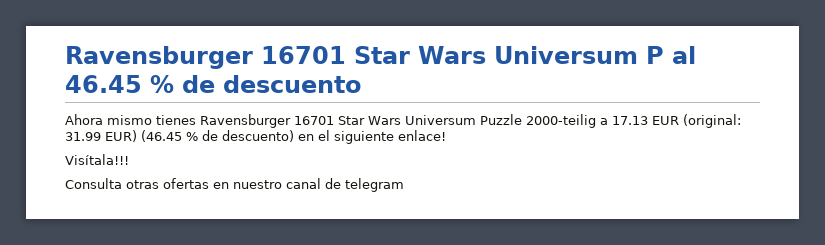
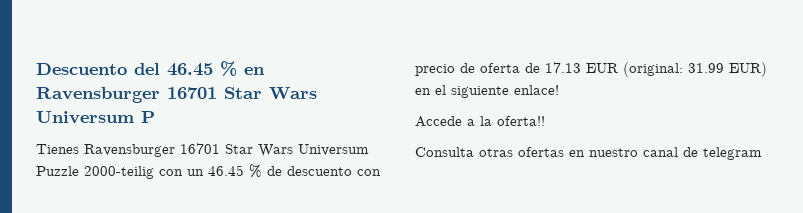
- Ravensburger 16701 Star Wars Universum P al 46.45 % de descuento
- Ahora mismo tienes Ravensburger 16701 Star Wars Universum Puzzle 2000-teilig a 17.13 EUR (original: 31.99 EUR) (46.45 % de descuento) en el siguiente enlace!
+ Descuento del 46.45 % en Ravensburger 16701 Star Wars Universum P
+ Tienes Ravensburger 16701 Star Wars Universum Puzzle 2000-teilig con un 46.45 % de descuento con precio de oferta de 17.13 EUR (original: 31.99 EUR) en el siguiente enlace!
- Visítala!!!
+ Accede a la oferta!!

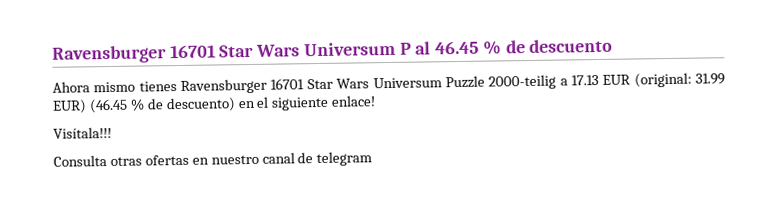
- Descuento del 46.45 % en Ravensburger 16701 Star Wars Universum P
- Tienes Ravensburger 16701 Star Wars Universum Puzzle 2000-teilig con un 46.45 % de descuento con precio de oferta de 17.13 EUR (original: 31.99 EUR) en el siguiente enlace!
+ Ravensburger 16701 Star Wars Universum P al 46.45 % de descuento
+ Ahora mismo tienes Ravensburger 16701 Star Wars Universum Puzzle 2000-teilig a 17.13 EUR (original: 31.99 EUR) (46.45 % de descuento) en el siguiente enlace!
- Accede a la oferta!!
+ Visítala!!!

